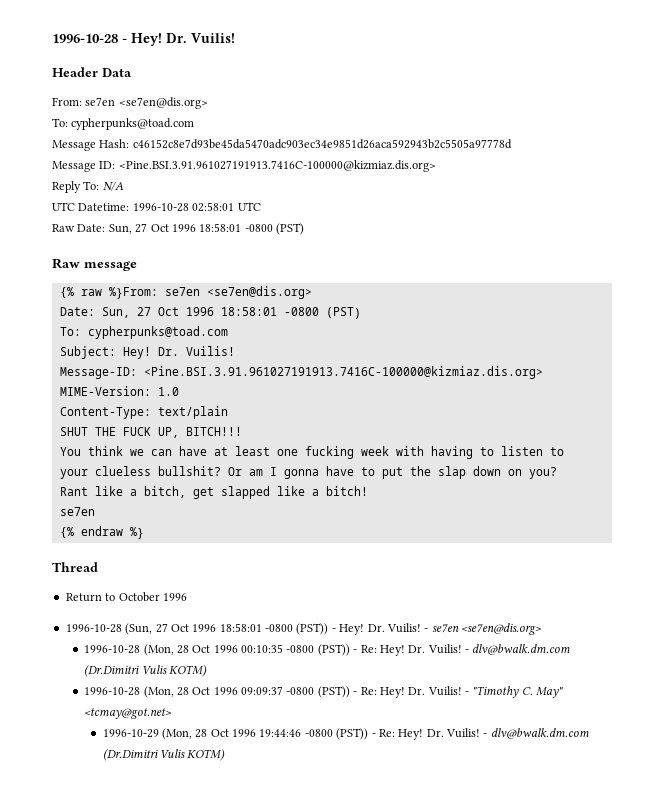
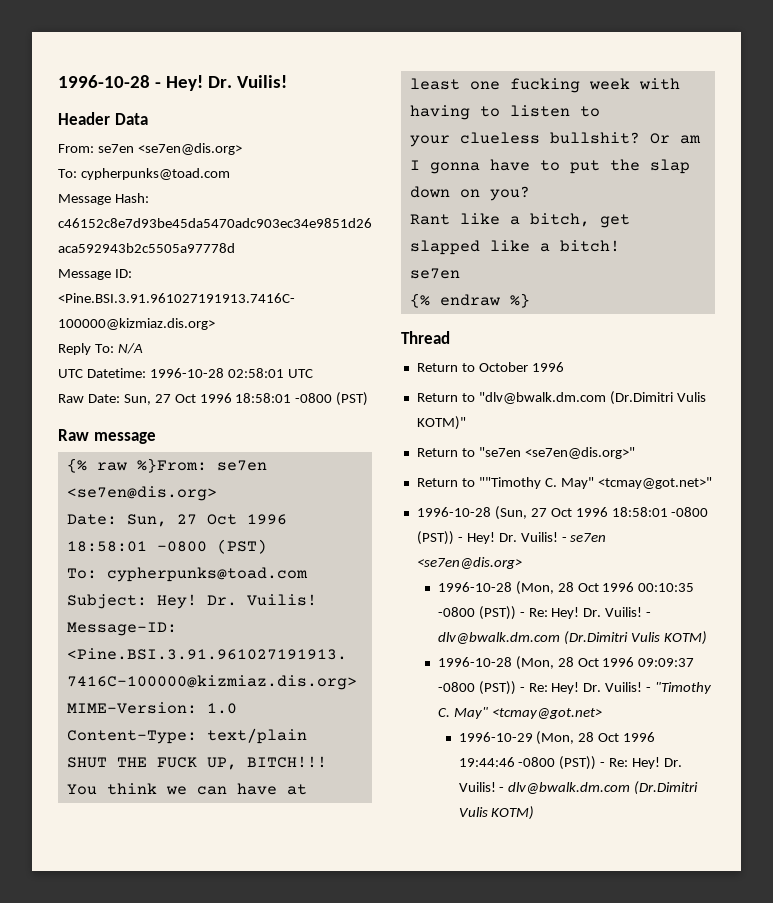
+ Return to "dlv@bwalk.dm.com (Dr.Dimitri Vulis KOTM)"
+ Return to "se7en <se7en@dis.org>"
+ Return to ""Timothy C. May" <tcmay@got.net>"

